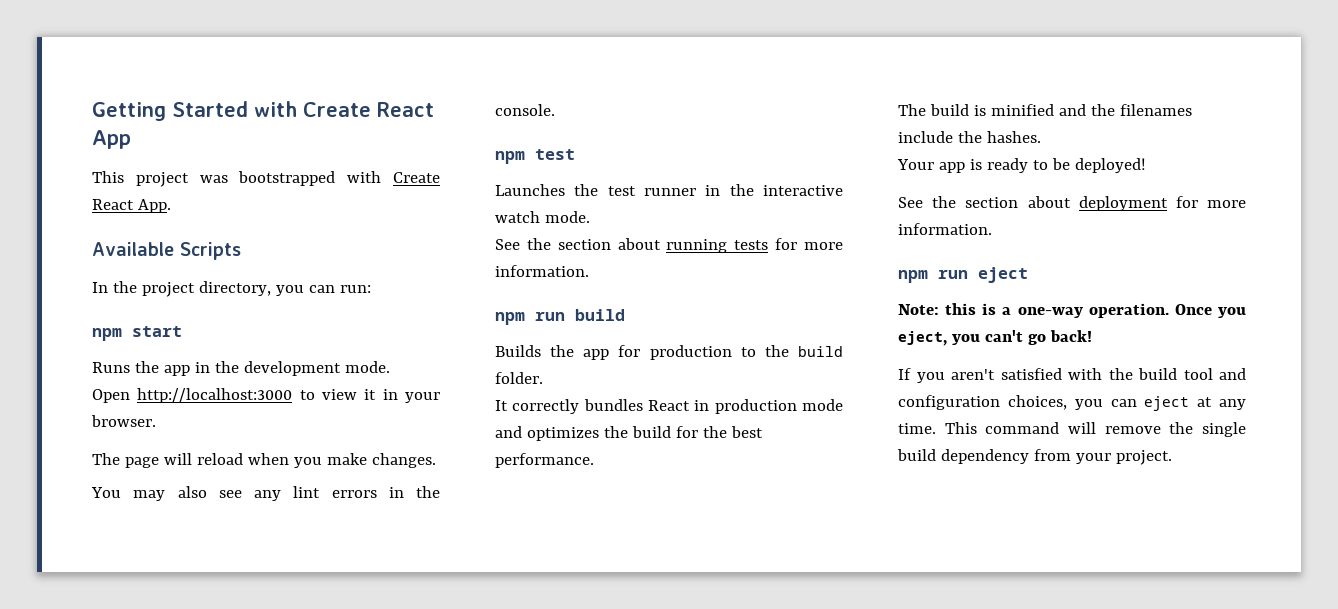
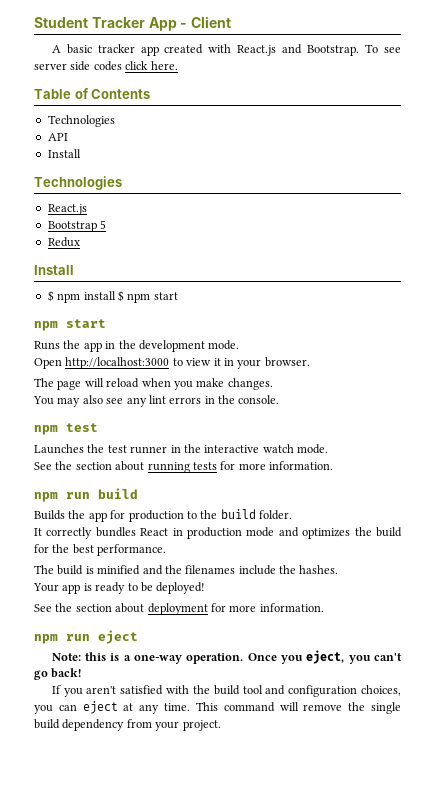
- Getting Started with Create React App
- This project was bootstrapped with Create React App.
- Available Scripts
- In the project directory, you can run:
+ Student Tracker App - Client
+ A basic tracker app created with React.js and Bootstrap. To see server side codes click here.
+ Table of Contents
+ Technologies
+ API
+ Install
+ Technologies
+ React.js
+ Bootstrap 5
+ Redux
+ Install
+ $ npm install $ npm start

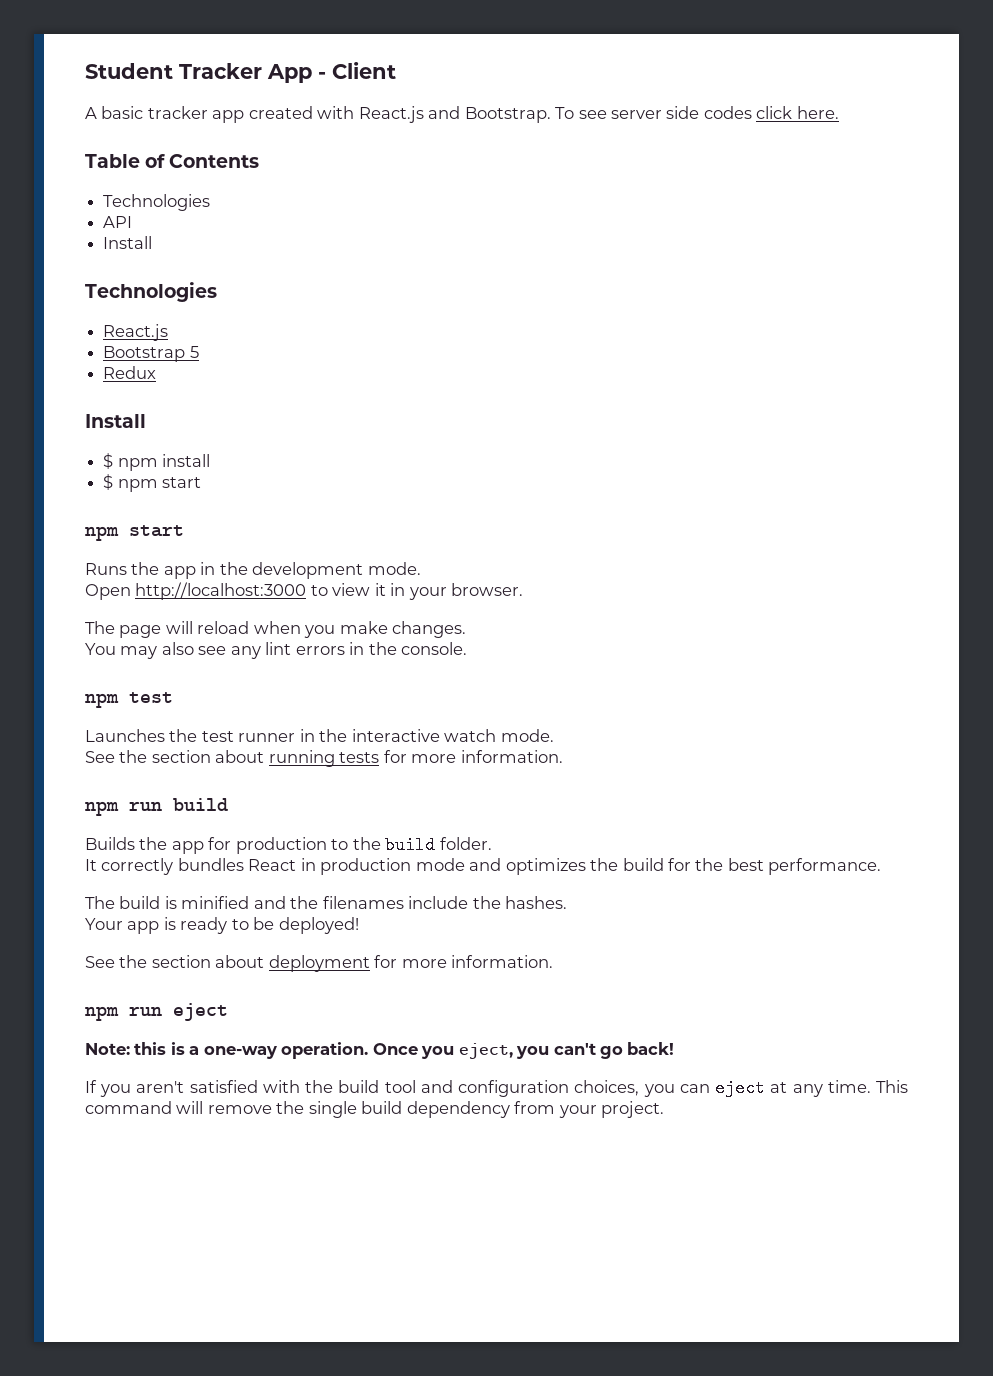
- $ npm install $ npm start
+ $ npm install
+ $ npm start

